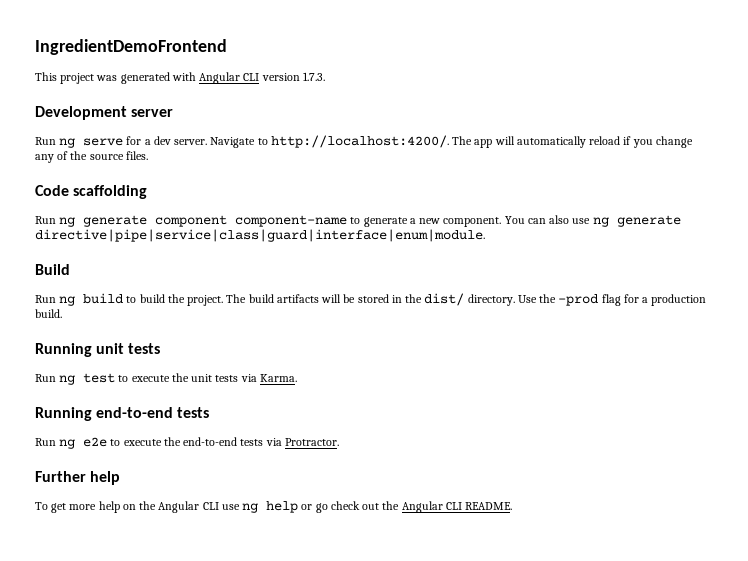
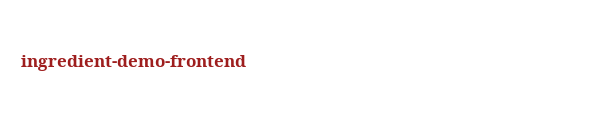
- IngredientDemoFrontend
- This project was generated with Angular CLI version 1.7.3.
- Development server
- Run ng serve for a dev server. Navigate to http://localhost:4200/. The app will automatically reload if you change any of the source files.
- Code scaffolding
- Run ng generate component component-name to generate a new component. You can also use ng generate directive|pipe|service|class|guard|interface|enum|module.
- Build
- Run ng build to build the project. The build artifacts will be stored in the dist/ directory. Use the -prod flag for a production build.
- Running unit tests
- Run ng test to execute the unit tests via Karma.
- Running end-to-end tests
- Run ng e2e to execute the end-to-end tests via Protractor.
- Further help
- To get more help on the Angular CLI use ng help or go check out the Angular CLI README.
+ ingredient-demo-frontend

